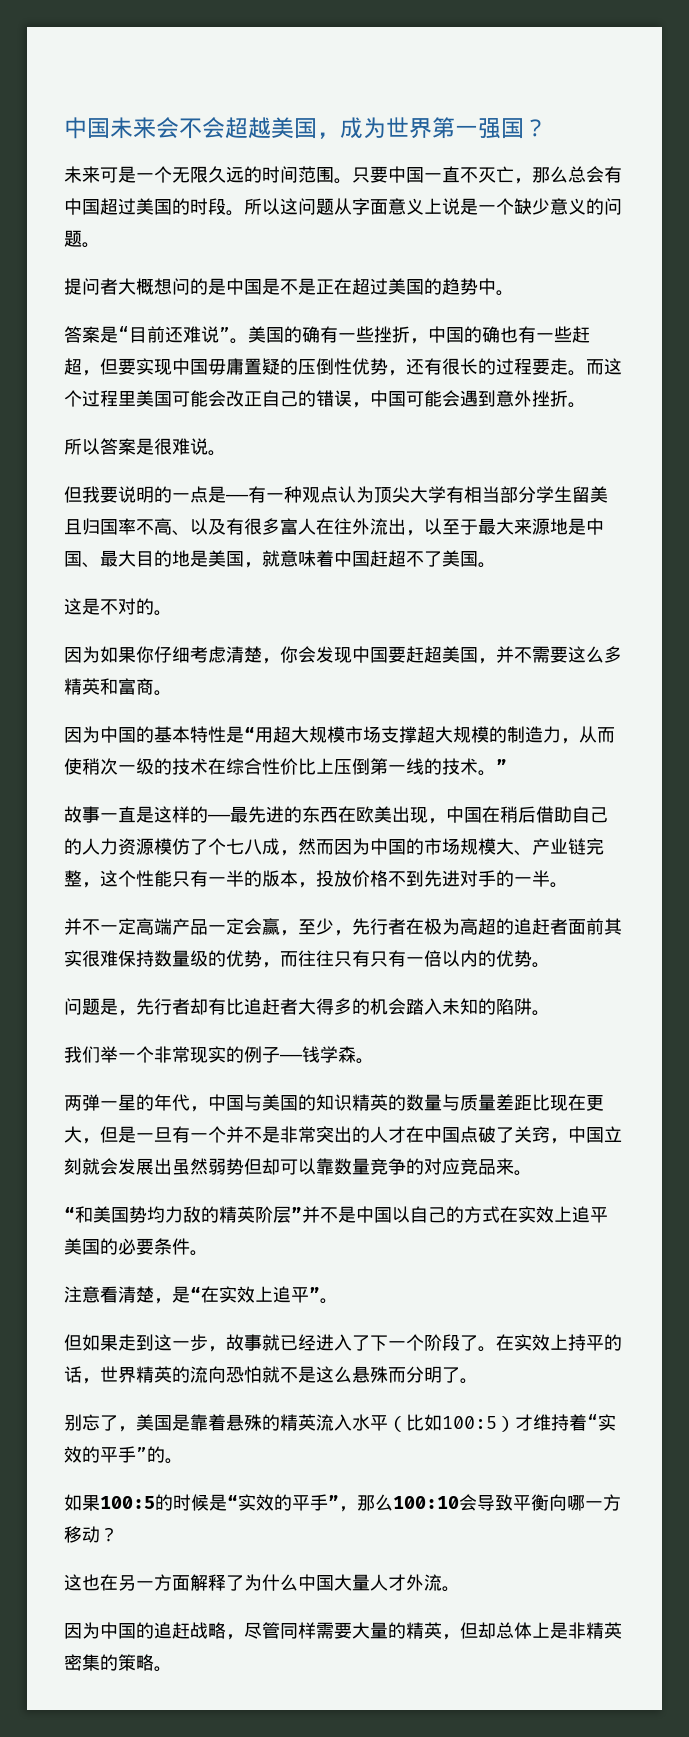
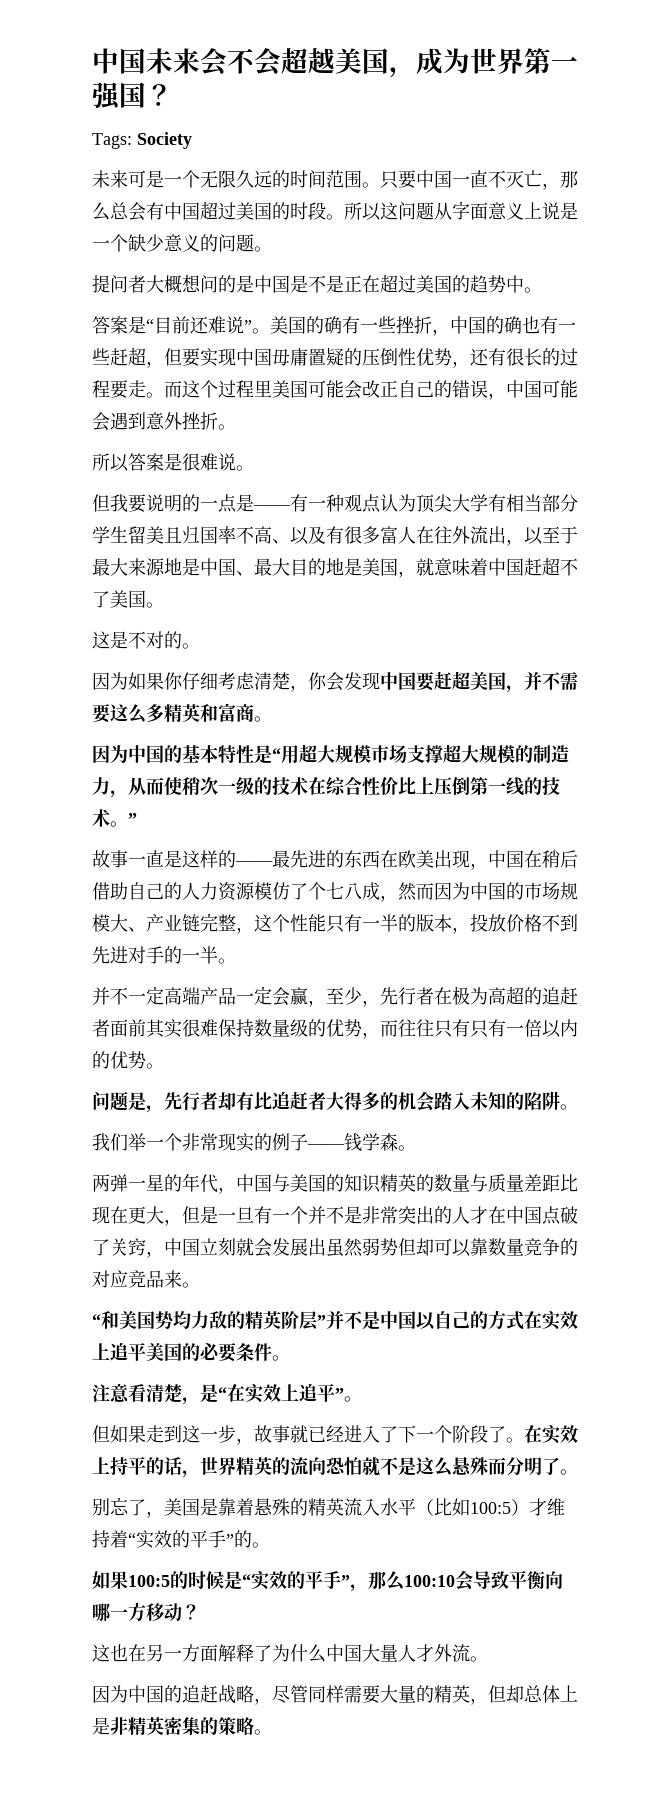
+ Tags: Society

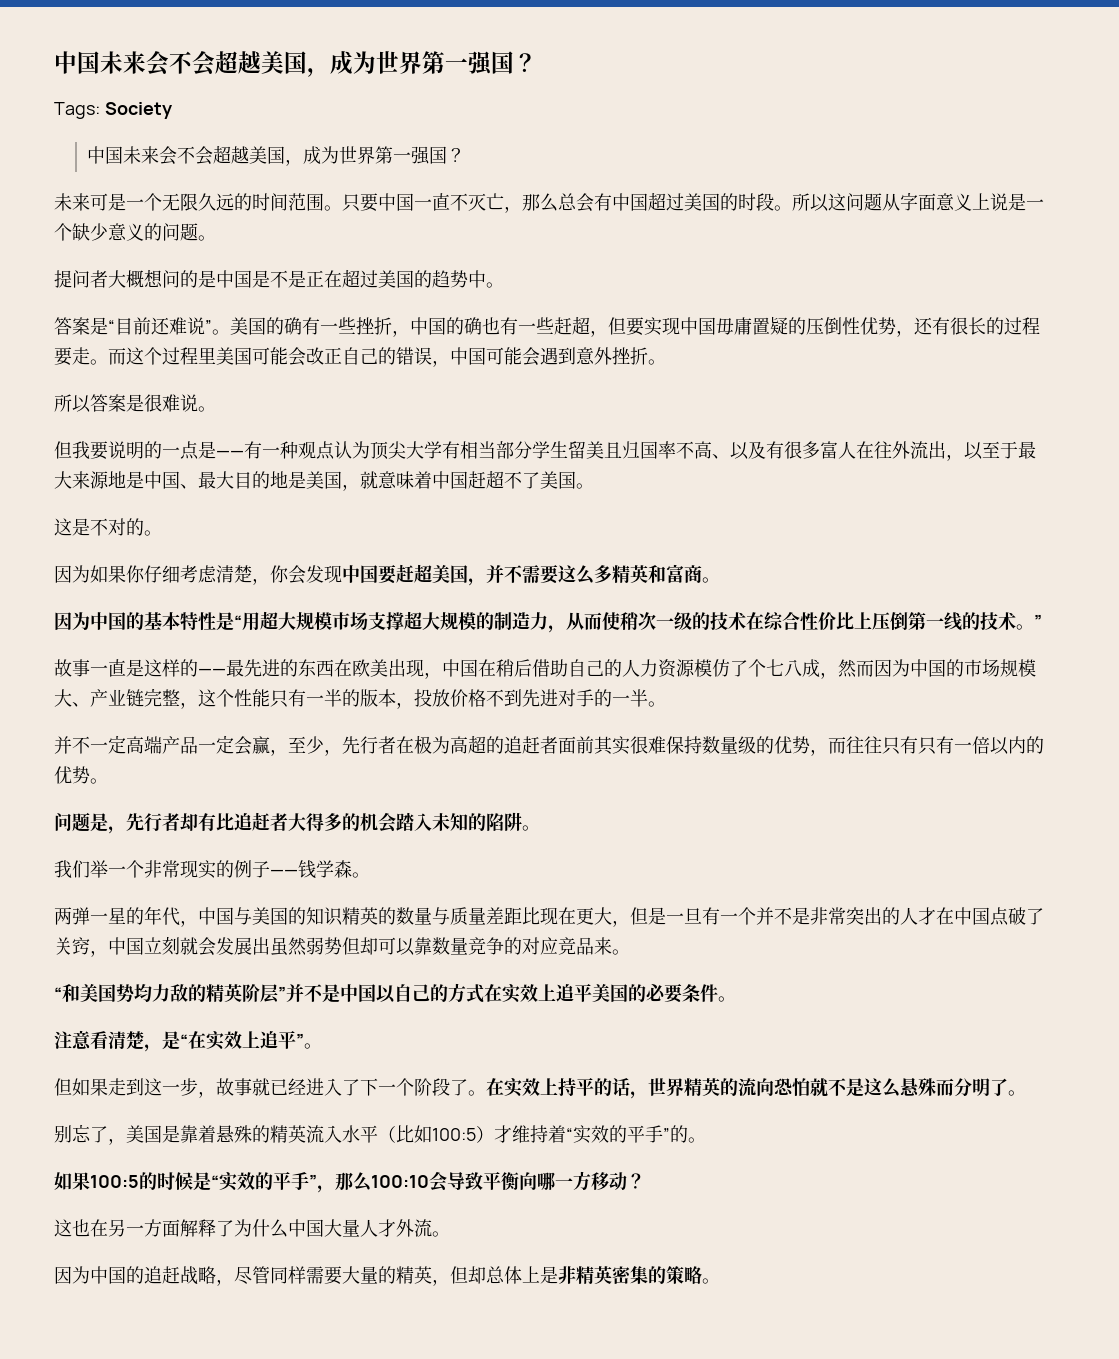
  Tags: Society
+ 中国未来会不会超越美国，成为世界第一强国？

